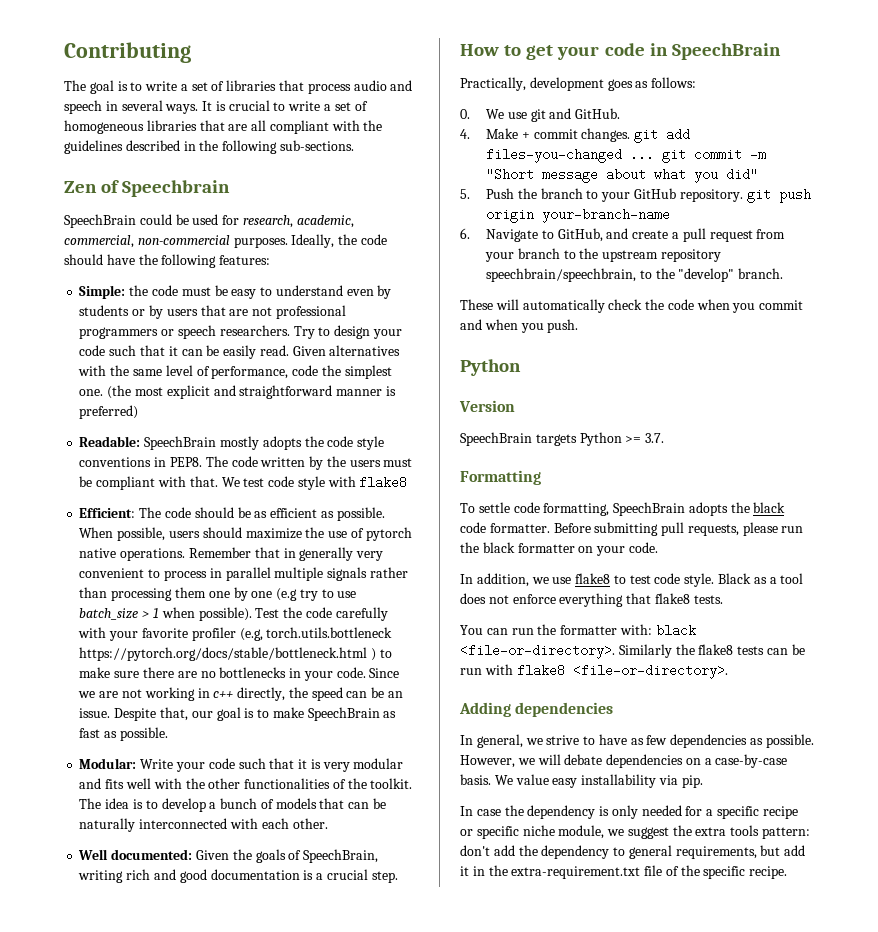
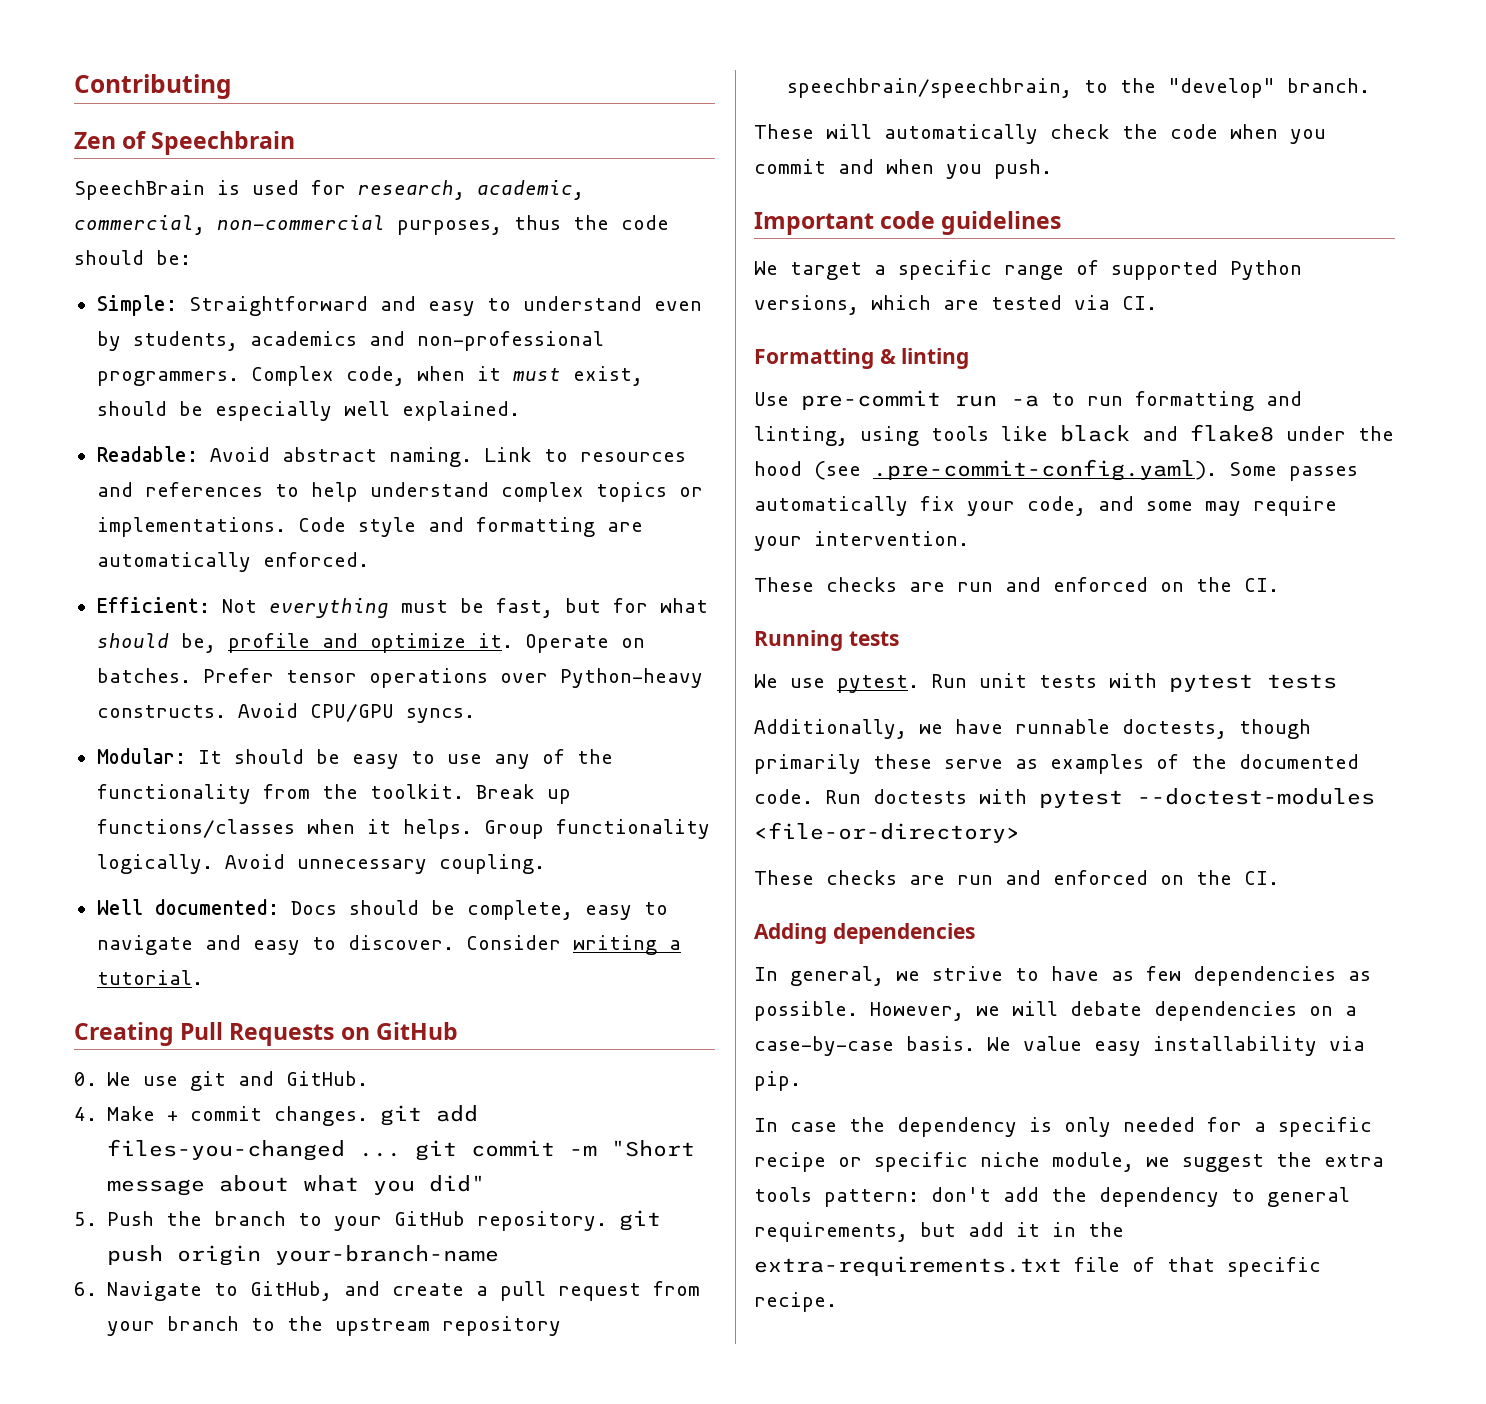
- The goal is to write a set of libraries that process audio and speech in several ways. It is crucial to write a set of homogeneous libraries that are all compliant with the guidelines described in the following sub-sections.
- SpeechBrain could be used for research, academic, commercial, non-commercial purposes. Ideally, the code should have the following features:
- Simple: the code must be easy to understand even by students or by users that are not professional programmers or speech researchers. Try to design your code such that it can be easily read. Given alternatives with the same level of performance, code the simplest one. (the most explicit and straightforward manner is preferred)
- Readable: SpeechBrain mostly adopts the code style conventions in PEP8. The code written by the users must be compliant with that. We test code style with flake8
- Efficient: The code should be as efficient as possible. When possible, users should maximize the use of pytorch native operations. Remember that in generally very convenient to process in parallel multiple signals rather than processing them one by one (e.g try to use batch_size > 1 when possible). Test the code carefully with your favorite profiler (e.g, torch.utils.bottleneck https://pytorch.org/docs/stable/bottleneck.html ) to make sure there are no bottlenecks in your code. Since we are not working in c++ directly, the speed can be an issue. Despite that, our goal is to make SpeechBrain as fast as possible.
- Modular: Write your code such that it is very modular and fits well with the other functionalities of the toolkit. The idea is to develop a bunch of models that can be naturally interconnected with each other.
- Well documented: Given the goals of SpeechBrain, writing rich and good documentation is a crucial step.
- How to get your code in SpeechBrain
- Practically, development goes as follows:
+ SpeechBrain is used for research, academic, commercial, non-commercial purposes, thus the code should be:
+ Simple: Straightforward and easy to understand even by students, academics and non-professional programmers. Complex code, when it must exist, should be especially well explained.
+ Readable: Avoid abstract naming. Link to resources and references to help understand complex topics or implementations. Code style and formatting are automatically enforced.
+ Efficient: Not everything must be fast, but for what should be, profile and optimize it. Operate on batches. Prefer tensor operations over Python-heavy constructs. Avoid CPU/GPU syncs.
+ Modular: It should be easy to use any of the functionality from the toolkit. Break up functions/classes when it helps. Group functionality logically. Avoid unnecessary coupling.
+ Well documented: Docs should be complete, easy to navigate and easy to discover. Consider writing a tutorial.
+ Creating Pull Requests on GitHub
  These will automatically check the code when you commit and when you push.
- Python
- Version
- SpeechBrain targets Python >= 3.7.
- Formatting
- To settle code formatting, SpeechBrain adopts the black code formatter. Before submitting pull requests, please run the black formatter on your code.
- In addition, we use flake8 to test code style. Black as a tool does not enforce everything that flake8 tests.
- You can run the formatter with: black <file-or-directory>. Similarly the flake8 tests can be run with flake8 <file-or-directory>.
+ Important code guidelines
+ We target a specific range of supported Python versions, which are tested via CI.
+ Formatting & linting
+ Use pre-commit run -a to run formatting and linting, using tools like black and flake8 under the hood (see .pre-commit-config.yaml). Some passes automatically fix your code, and some may require your intervention.
+ These checks are run and enforced on the CI.
+ Running tests
+ We use pytest. Run unit tests with pytest tests
+ Additionally, we have runnable doctests, though primarily these serve as examples of the documented code. Run doctests with pytest --doctest-modules <file-or-directory>
+ These checks are run and enforced on the CI.
- In case the dependency is only needed for a specific recipe or specific niche module, we suggest the extra tools pattern: don't add the dependency to general requirements, but add it in the extra-requirement.txt file of the specific recipe.
+ In case the dependency is only needed for a specific recipe or specific niche module, we suggest the extra tools pattern: don't add the dependency to general requirements, but add it in the extra-requirements.txt file of that specific recipe.

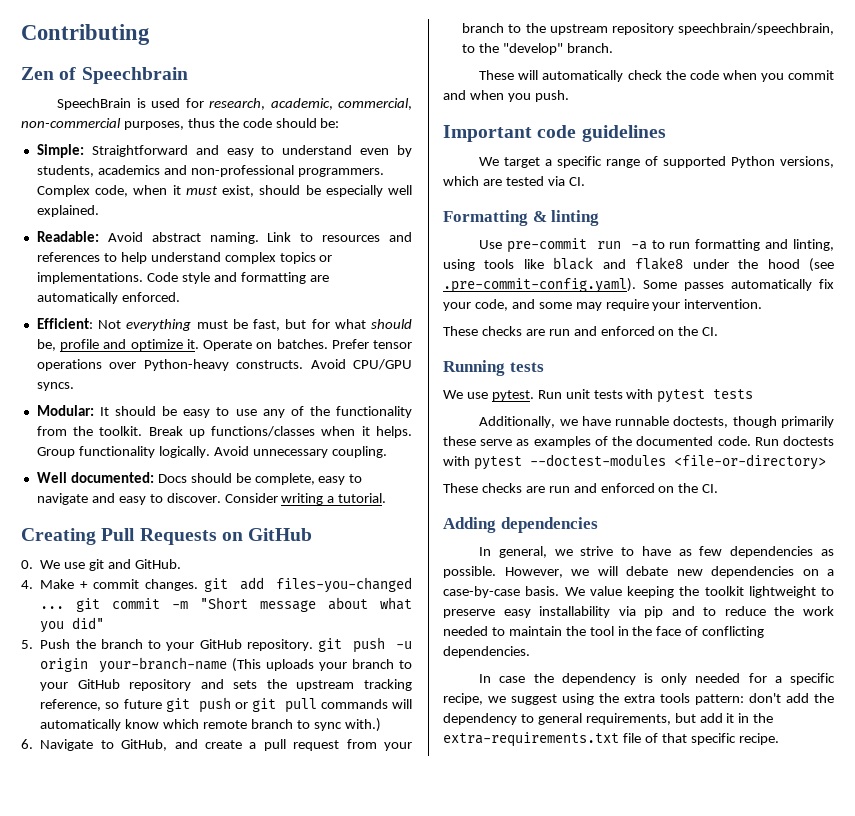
- 5. Push the branch to your GitHub repository. git push origin your-branch-name
+ 5. Push the branch to your GitHub repository. git push -u origin your-branch-name (This uploads your branch to your GitHub repository and sets the upstream tracking reference, so future git push or git pull commands will automatically know which remote branch to sync with.)
- However, we will debate dependencies on a case-by-case basis.
+ However, we will debate new dependencies on a case-by-case basis.
- We value easy installability via pip.
+ We value keeping the toolkit lightweight to preserve easy installability via pip and to reduce the work needed to maintain the tool in the face of conflicting dependencies.
- In case the dependency is only needed for a specific recipe or specific niche module, we suggest the extra tools pattern: don't add the dependency to general requirements, but add it in the extra-requirements.txt file of that specific recipe.
+ In case the dependency is only needed for a specific recipe, we suggest using the extra tools pattern: don't add the dependency to general requirements, but add it in the extra-requirements.txt file of that specific recipe.

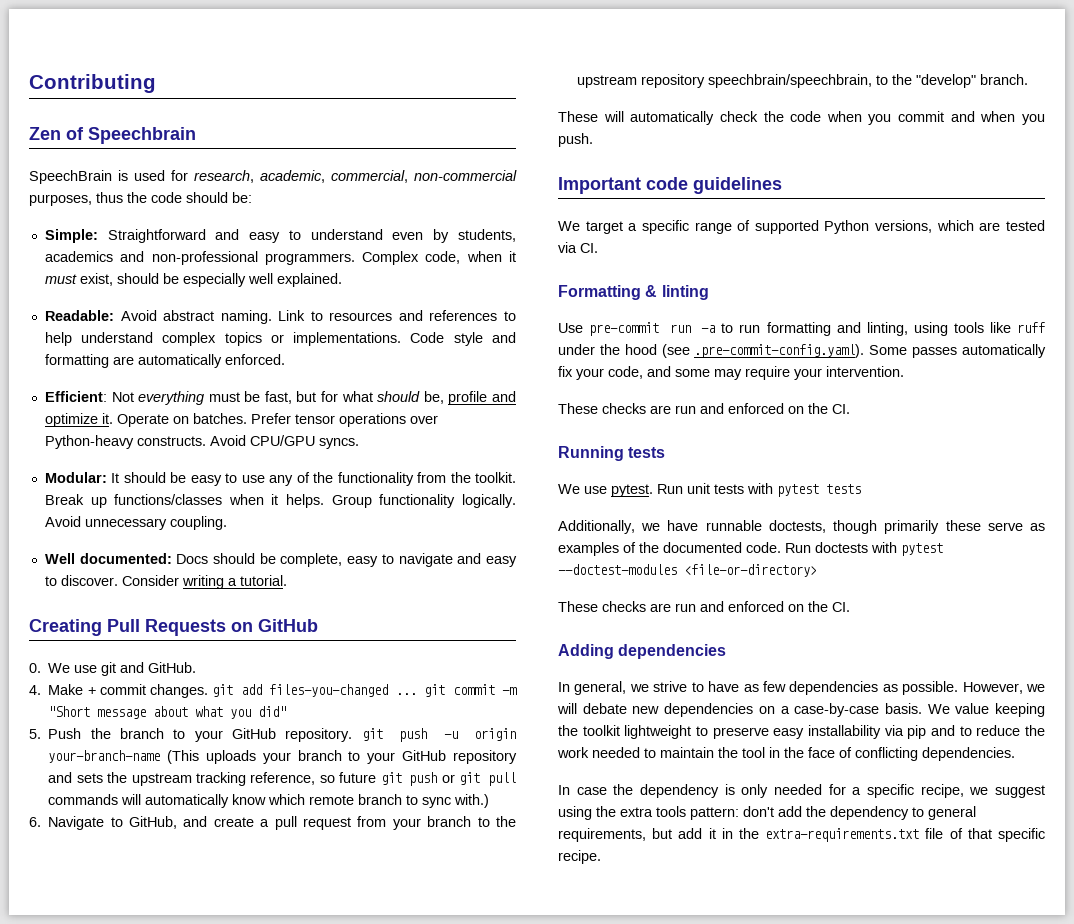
- Use pre-commit run -a to run formatting and linting, using tools like black and flake8 under the hood (see .pre-commit-config.yaml). Some passes automatically fix your code, and some may require your intervention.
+ Use pre-commit run -a to run formatting and linting, using tools like ruff under the hood (see .pre-commit-config.yaml). Some passes automatically fix your code, and some may require your intervention.

